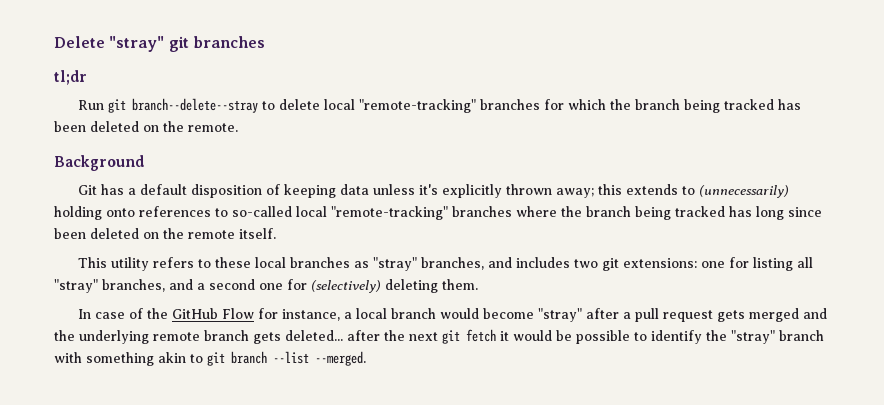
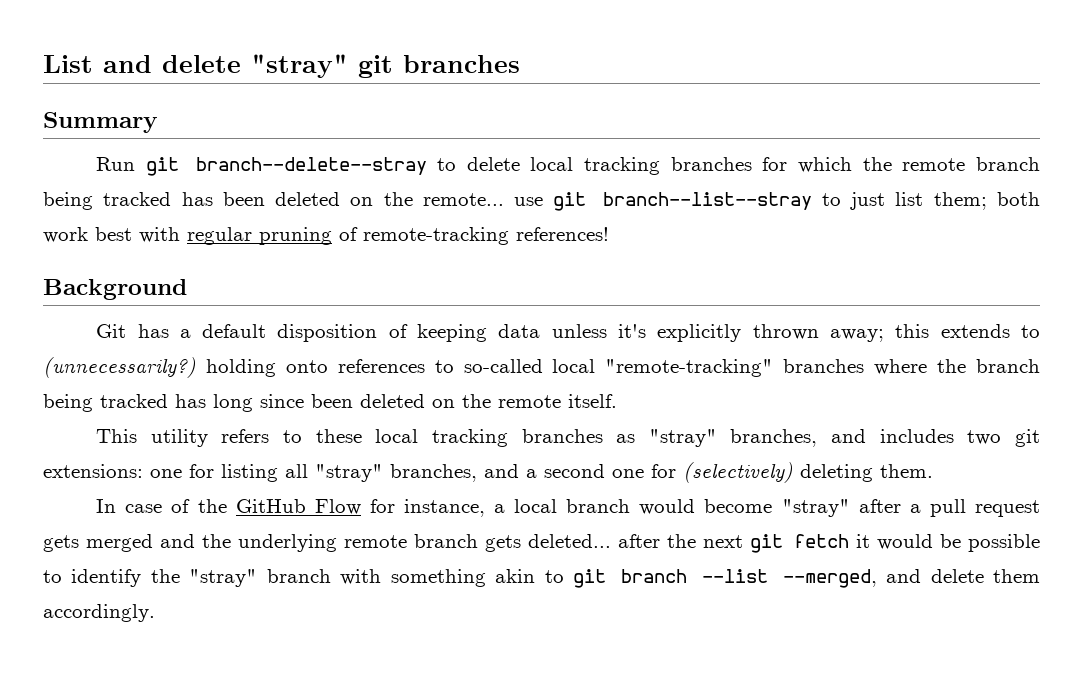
- Delete "stray" git branches
+ List and delete "stray" git branches
- tl;dr
+ Summary
- Run git branch--delete--stray to delete local "remote-tracking" branches for which the branch being tracked has been deleted on the remote.
+ Run git branch--delete--stray to delete local tracking branches for which the remote branch being tracked has been deleted on the remote... use git branch--list--stray to just list them; both work best with regular pruning of remote-tracking references!
- Git has a default disposition of keeping data unless it's explicitly thrown away; this extends to (unnecessarily) holding onto references to so-called local "remote-tracking" branches where the branch being tracked has long since been deleted on the remote itself.
+ Git has a default disposition of keeping data unless it's explicitly thrown away; this extends to (unnecessarily?) holding onto references to so-called local "remote-tracking" branches where the branch being tracked has long since been deleted on the remote itself.
- This utility refers to these local branches as "stray" branches, and includes two git extensions: one for listing all "stray" branches, and a second one for (selectively) deleting them.
+ This utility refers to these local tracking branches as "stray" branches, and includes two git extensions: one for listing all "stray" branches, and a second one for (selectively) deleting them.
- In case of the GitHub Flow for instance, a local branch would become "stray" after a pull request gets merged and the underlying remote branch gets deleted... after the next git fetch it would be possible to identify the "stray" branch with something akin to git branch --list --merged.
+ In case of the GitHub Flow for instance, a local branch would become "stray" after a pull request gets merged and the underlying remote branch gets deleted... after the next git fetch it would be possible to identify the "stray" branch with something akin to git branch --list --merged, and delete them accordingly.

